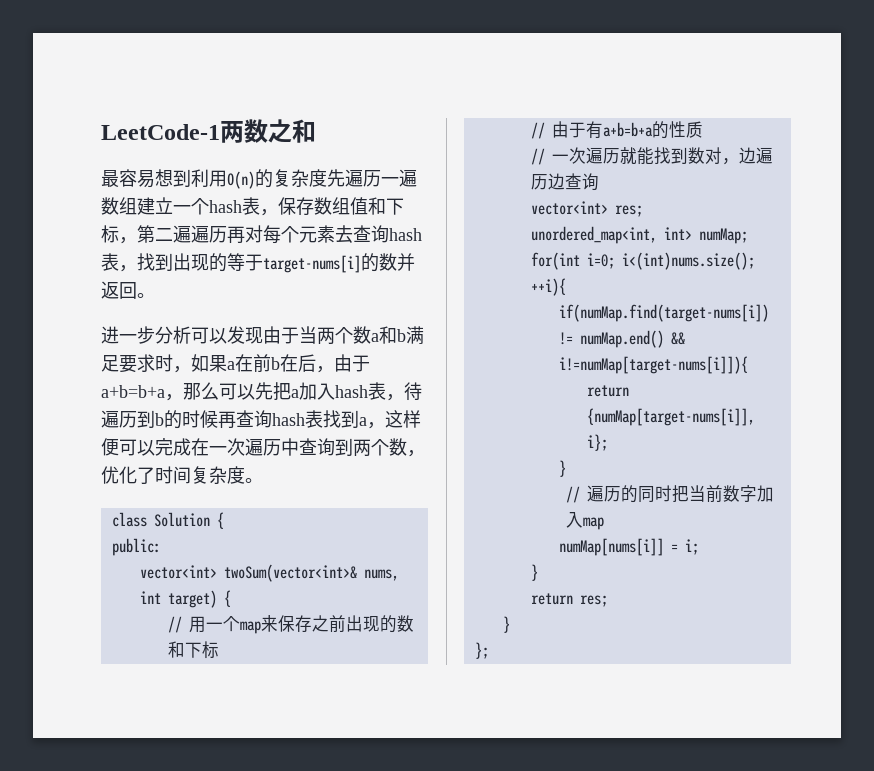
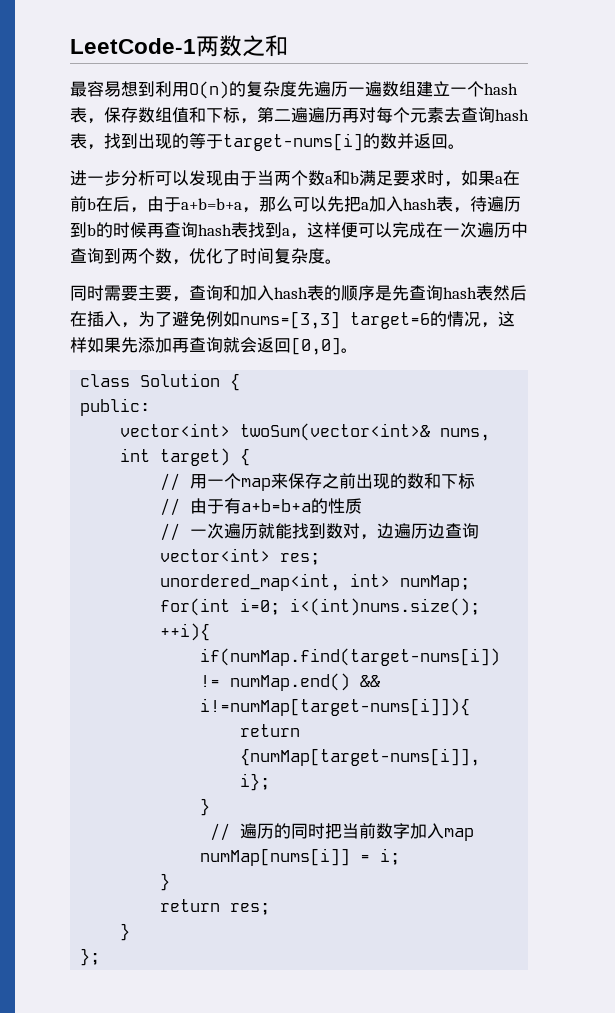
+ 同时需要主要，查询和加入hash表的顺序是先查询hash表然后在插入，为了避免例如nums=[3,3] target=6的情况，这样如果先添加再查询就会返回[0,0]。

